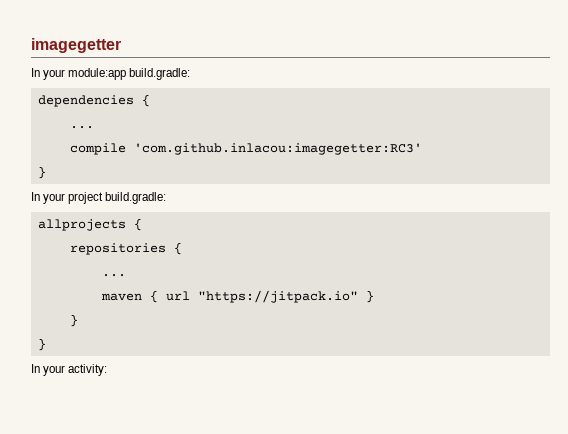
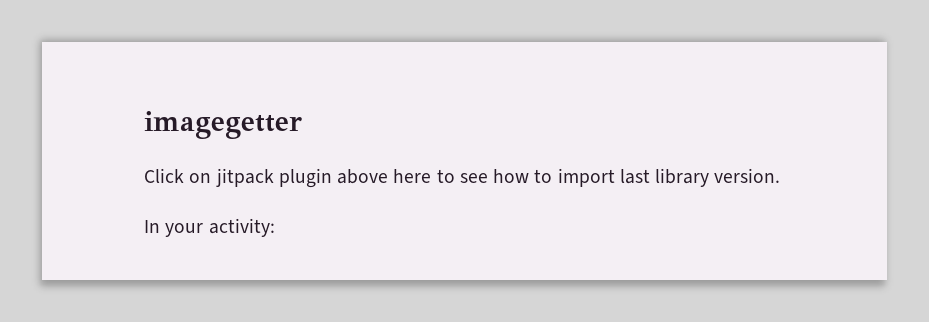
- In your module:app build.gradle:
- dependencies {
- ...
- compile 'com.github.inlacou:imagegetter:RC3'
- }
- In your project build.gradle:
- allprojects {
- repositories {
- ...
- maven { url "https://jitpack.io" }
- }
- }
+ Click on jitpack plugin above here to see how to import last library version.

